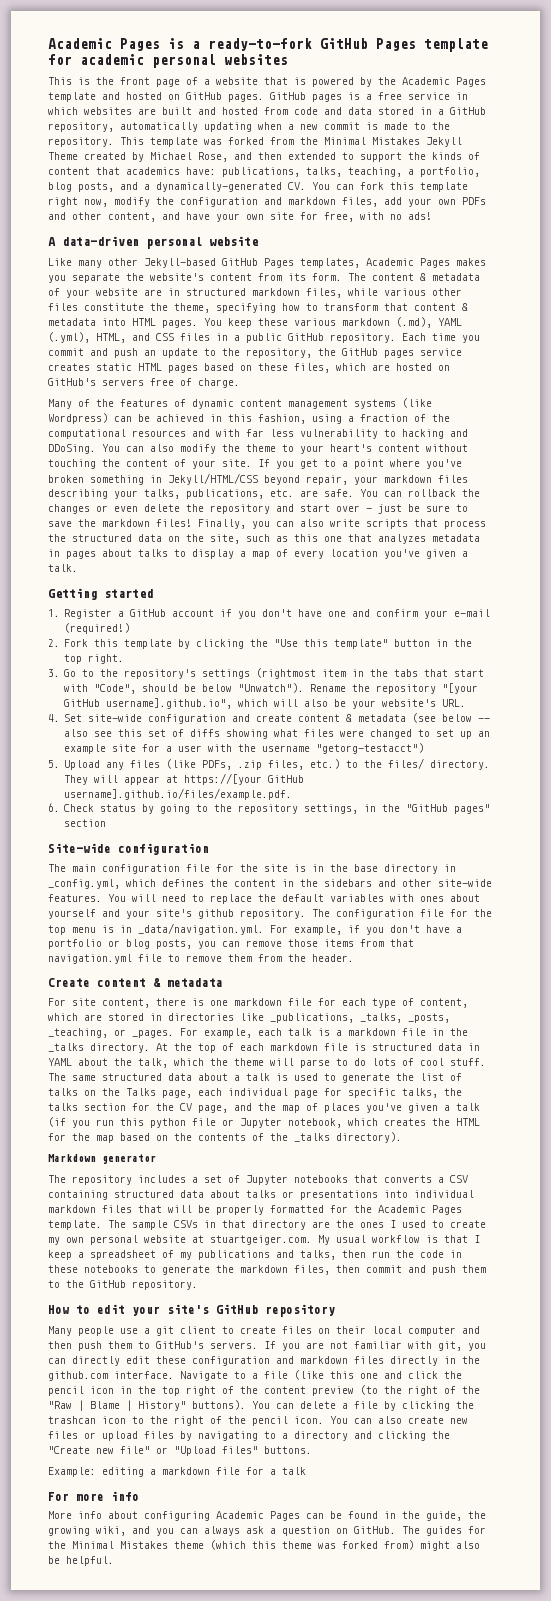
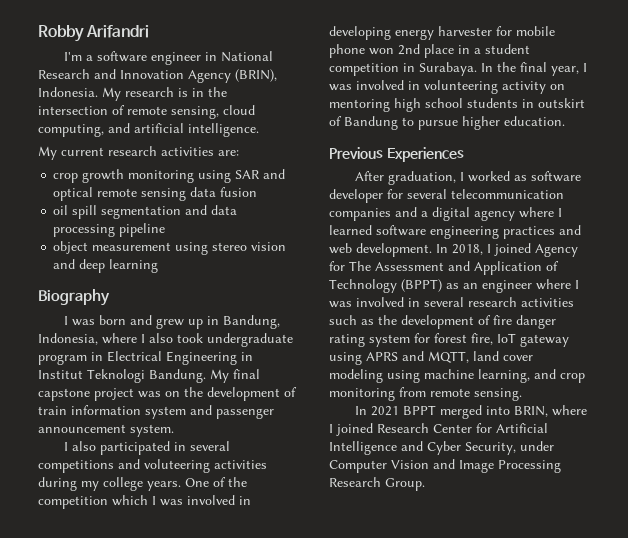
- Academic Pages is a ready-to-fork GitHub Pages template for academic personal websites
- This is the front page of a website that is powered by the Academic Pages template and hosted on GitHub pages. GitHub pages is a free service in which websites are built and hosted from code and data stored in a GitHub repository, automatically updating when a new commit is made to the repository. This template was forked from the Minimal Mistakes Jekyll Theme created by Michael Rose, and then extended to support the kinds of content that academics have: publications, talks, teaching, a portfolio, blog posts, and a dynamically-generated CV. You can fork this template right now, modify the configuration and markdown files, add your own PDFs and other content, and have your own site for free, with no ads!
- A data-driven personal website
- Like many other Jekyll-based GitHub Pages templates, Academic Pages makes you separate the website's content from its form. The content & metadata of your website are in structured markdown files, while various other files constitute the theme, specifying how to transform that content & metadata into HTML pages. You keep these various markdown (.md), YAML (.yml), HTML, and CSS files in a public GitHub repository. Each time you commit and push an update to the repository, the GitHub pages service creates static HTML pages based on these files, which are hosted on GitHub's servers free of charge.
- Many of the features of dynamic content management systems (like Wordpress) can be achieved in this fashion, using a fraction of the computational resources and with far less vulnerability to hacking and DDoSing. You can also modify the theme to your heart's content without touching the content of your site. If you get to a point where you've broken something in Jekyll/HTML/CSS beyond repair, your markdown files describing your talks, publications, etc. are safe. You can rollback the changes or even delete the repository and start over - just be sure to save the markdown files! Finally, you can also write scripts that process the structured data on the site, such as this one that analyzes metadata in pages about talks to display a map of every location you've given a talk.
- Getting started
- 1. Register a GitHub account if you don't have one and confirm your e-mail (required!)
- 2. Fork this template by clicking the "Use this template" button in the top right.
- 3. Go to the repository's settings (rightmost item in the tabs that start with "Code", should be below "Unwatch"). Rename the repository "[your GitHub username].github.io", which will also be your website's URL.
- 4. Set site-wide configuration and create content & metadata (see below -- also see this set of diffs showing what files were changed to set up an example site for a user with the username "getorg-testacct")
- 5. Upload any files (like PDFs, .zip files, etc.) to the files/ directory. They will appear at https://[your GitHub username].github.io/files/example.pdf.
- 6. Check status by going to the repository settings, in the "GitHub pages" section
- Site-wide configuration
- The main configuration file for the site is in the base directory in _config.yml, which defines the content in the sidebars and other site-wide features. You will need to replace the default variables with ones about yourself and your site's github repository. The configuration file for the top menu is in _data/navigation.yml. For example, if you don't have a portfolio or blog posts, you can remove those items from that navigation.yml file to remove them from the header.
- Create content & metadata
- For site content, there is one markdown file for each type of content, which are stored in directories like _publications, _talks, _posts, _teaching, or _pages. For example, each talk is a markdown file in the _talks directory. At the top of each markdown file is structured data in YAML about the talk, which the theme will parse to do lots of cool stuff. The same structured data about a talk is used to generate the list of talks on the Talks page, each individual page for specific talks, the talks section for the CV page, and the map of places you've given a talk (if you run this python file or Jupyter notebook, which creates the HTML for the map based on the contents of the _talks directory).
- Markdown generator
- The repository includes a set of Jupyter notebooks that converts a CSV containing structured data about talks or presentations into individual markdown files that will be properly formatted for the Academic Pages template. The sample CSVs in that directory are the ones I used to create my own personal website at stuartgeiger.com. My usual workflow is that I keep a spreadsheet of my publications and talks, then run the code in these notebooks to generate the markdown files, then commit and push them to the GitHub repository.
- How to edit your site's GitHub repository
- Many people use a git client to create files on their local computer and then push them to GitHub's servers. If you are not familiar with git, you can directly edit these configuration and markdown files directly in the github.com interface. Navigate to a file (like this one and click the pencil icon in the top right of the content preview (to the right of the "Raw | Blame | History" buttons). You can delete a file by clicking the trashcan icon to the right of the pencil icon. You can also create new files or upload files by navigating to a directory and clicking the "Create new file" or "Upload files" buttons.
- Example: editing a markdown file for a talk
- For more info
- More info about configuring Academic Pages can be found in the guide, the growing wiki, and you can always ask a question on GitHub. The guides for the Minimal Mistakes theme (which this theme was forked from) might also be helpful.
+ Robby Arifandri
+ I'm a software engineer in National Research and Innovation Agency (BRIN), Indonesia. My research is in the intersection of remote sensing, cloud computing, and artificial intelligence.
+ My current research activities are:
+ crop growth monitoring using SAR and optical remote sensing data fusion
+ oil spill segmentation and data processing pipeline
+ object measurement using stereo vision and deep learning
+ Biography
+ I was born and grew up in Bandung, Indonesia, where I also took undergraduate program in Electrical Engineering in Institut Teknologi Bandung. My final capstone project was on the development of train information system and passenger announcement system.
+ I also participated in several competitions and voluteering activities during my college years. One of the competition which I was involved in developing energy harvester for mobile phone won 2nd place in a student competition in Surabaya. In the final year, I was involved in volunteering activity on mentoring high school students in outskirt of Bandung to pursue higher education.
+ Previous Experiences
+ After graduation, I worked as software developer for several telecommunication companies and a digital agency where I learned software engineering practices and web development. In 2018, I joined Agency for The Assessment and Application of Technology (BPPT) as an engineer where I was involved in several research activities such as the development of fire danger rating system for forest fire, IoT gateway using APRS and MQTT, land cover modeling using machine learning, and crop monitoring from remote sensing.
+ In 2021 BPPT merged into BRIN, where I joined Research Center for Artificial Intelligence and Cyber Security, under Computer Vision and Image Processing Research Group.

